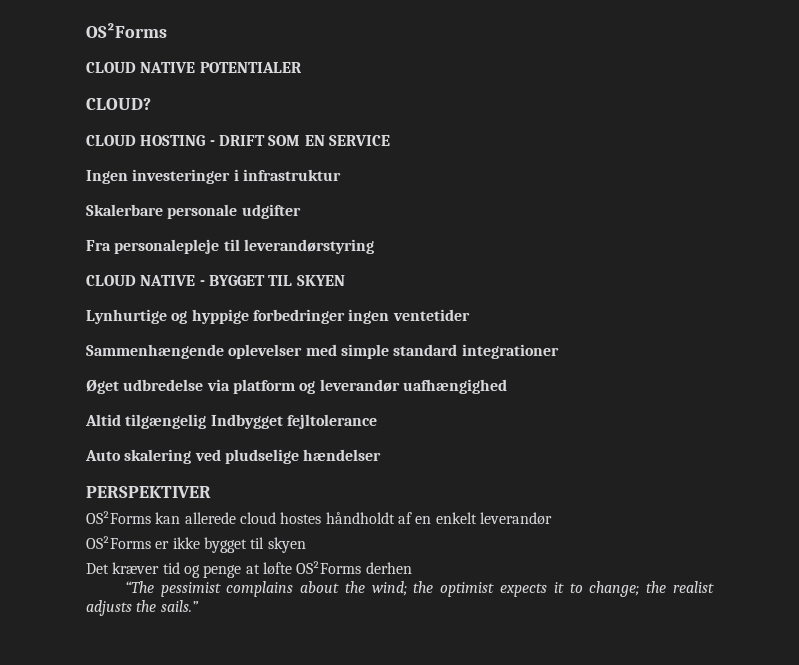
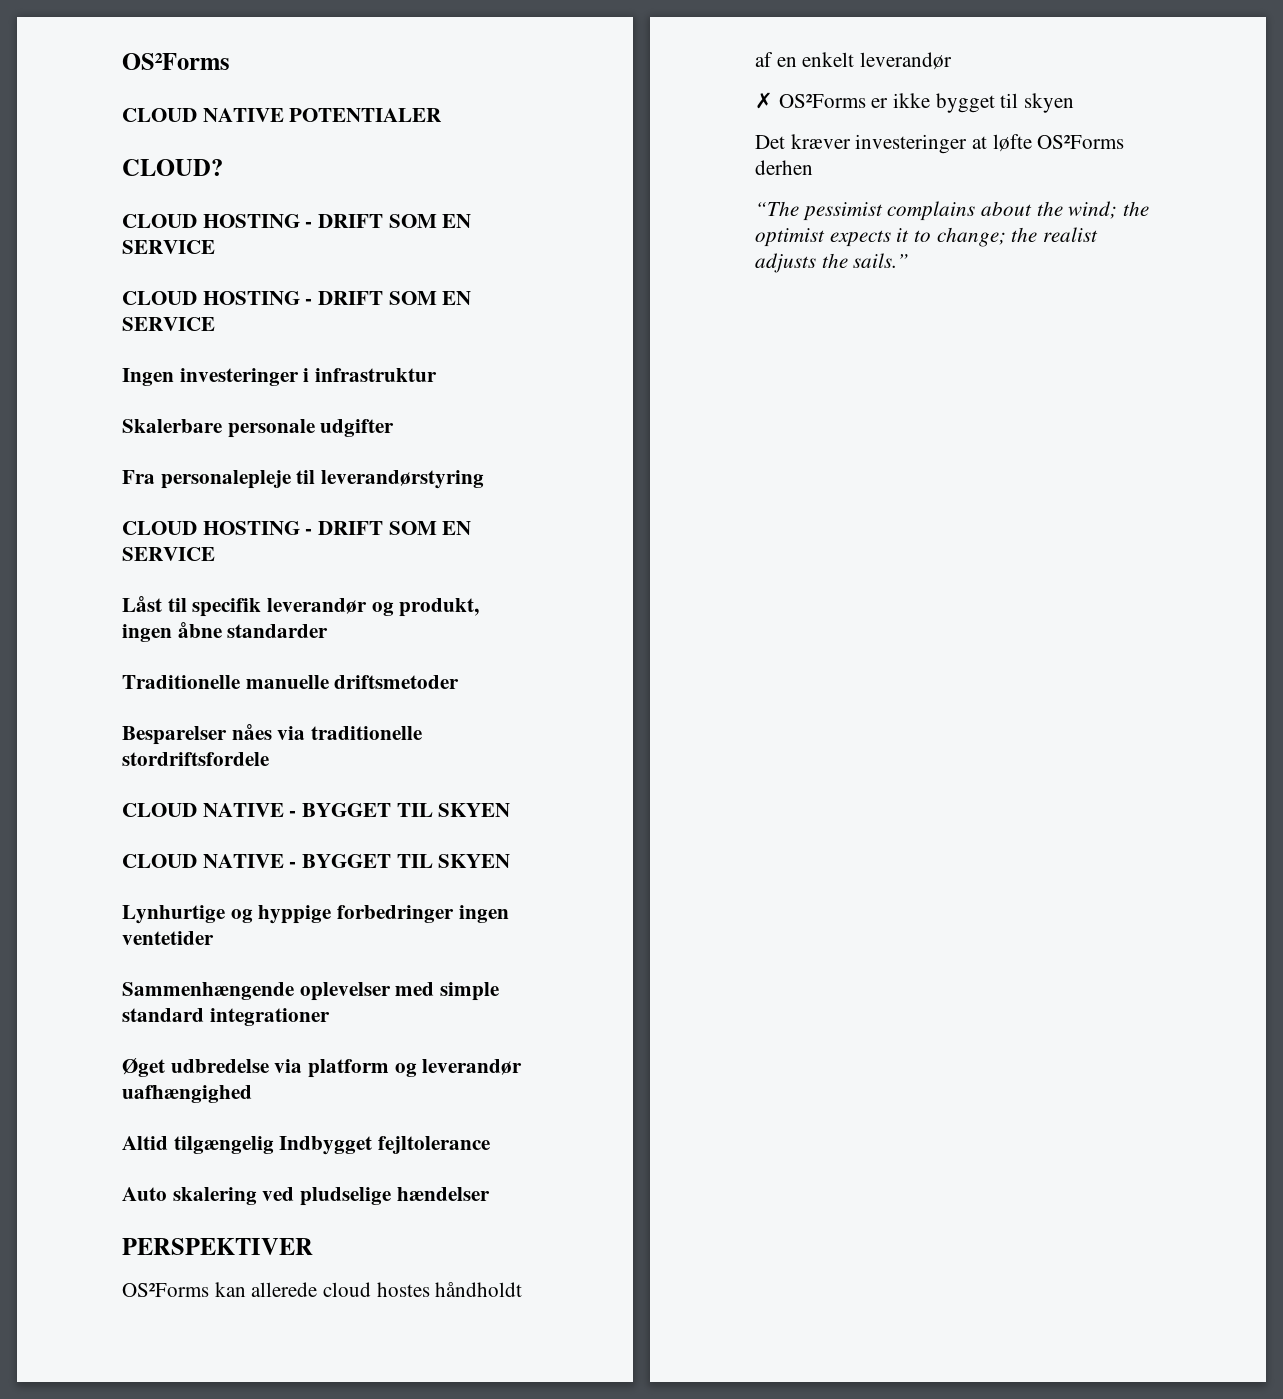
  CLOUD?
+ CLOUD HOSTING - DRIFT SOM EN SERVICE
  Fra personalepleje til leverandørstyring
+ CLOUD HOSTING - DRIFT SOM EN SERVICE
+ Låst til specifik leverandør og produkt, ingen åbne standarder
+ Traditionelle manuelle driftsmetoder
+ Besparelser nåes via traditionelle stordriftsfordele
+ CLOUD NATIVE - BYGGET TIL SKYEN
- OS²Forms er ikke bygget til skyen
+ ✗ OS²Forms er ikke bygget til skyen
- Det kræver tid og penge at løfte OS²Forms derhen
+ Det kræver investeringer at løfte OS²Forms derhen

